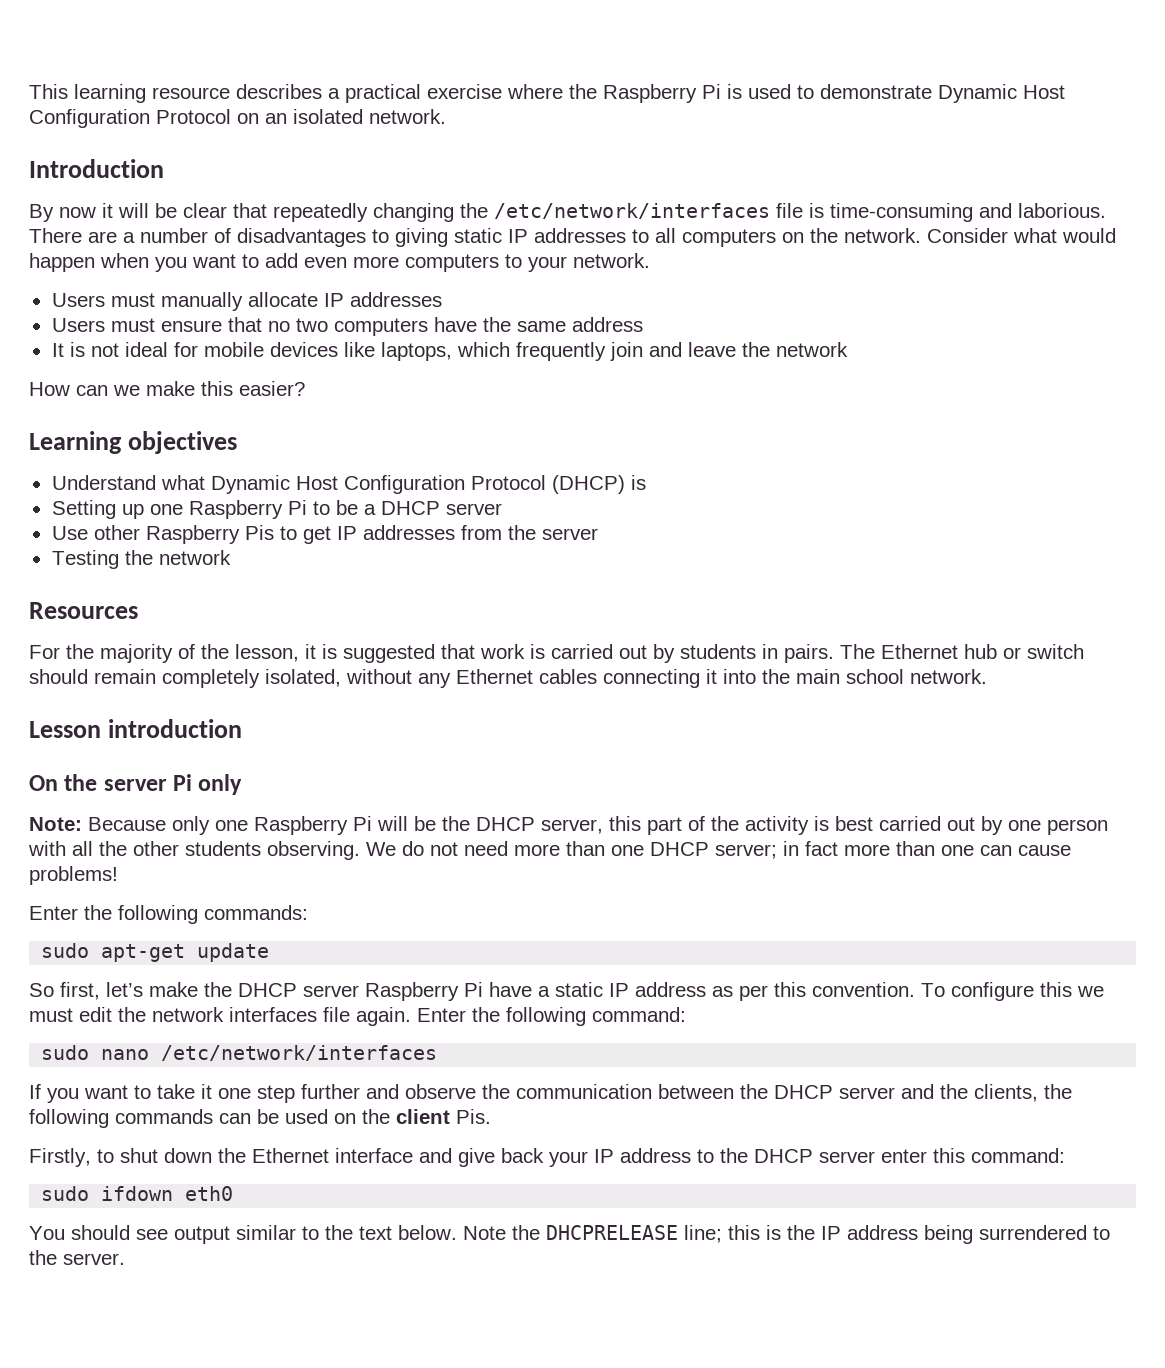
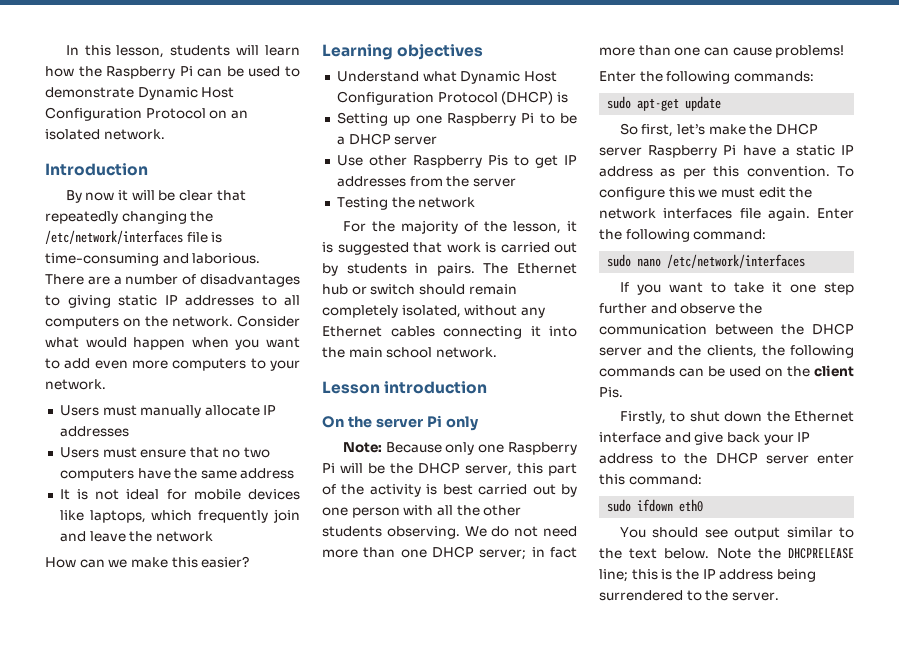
- This learning resource describes a practical exercise where the Raspberry Pi is used to demonstrate Dynamic Host Configuration Protocol on an isolated network.
+ In this lesson, students will learn how the Raspberry Pi can be used to demonstrate Dynamic Host Configuration Protocol on an isolated network.
- Resources

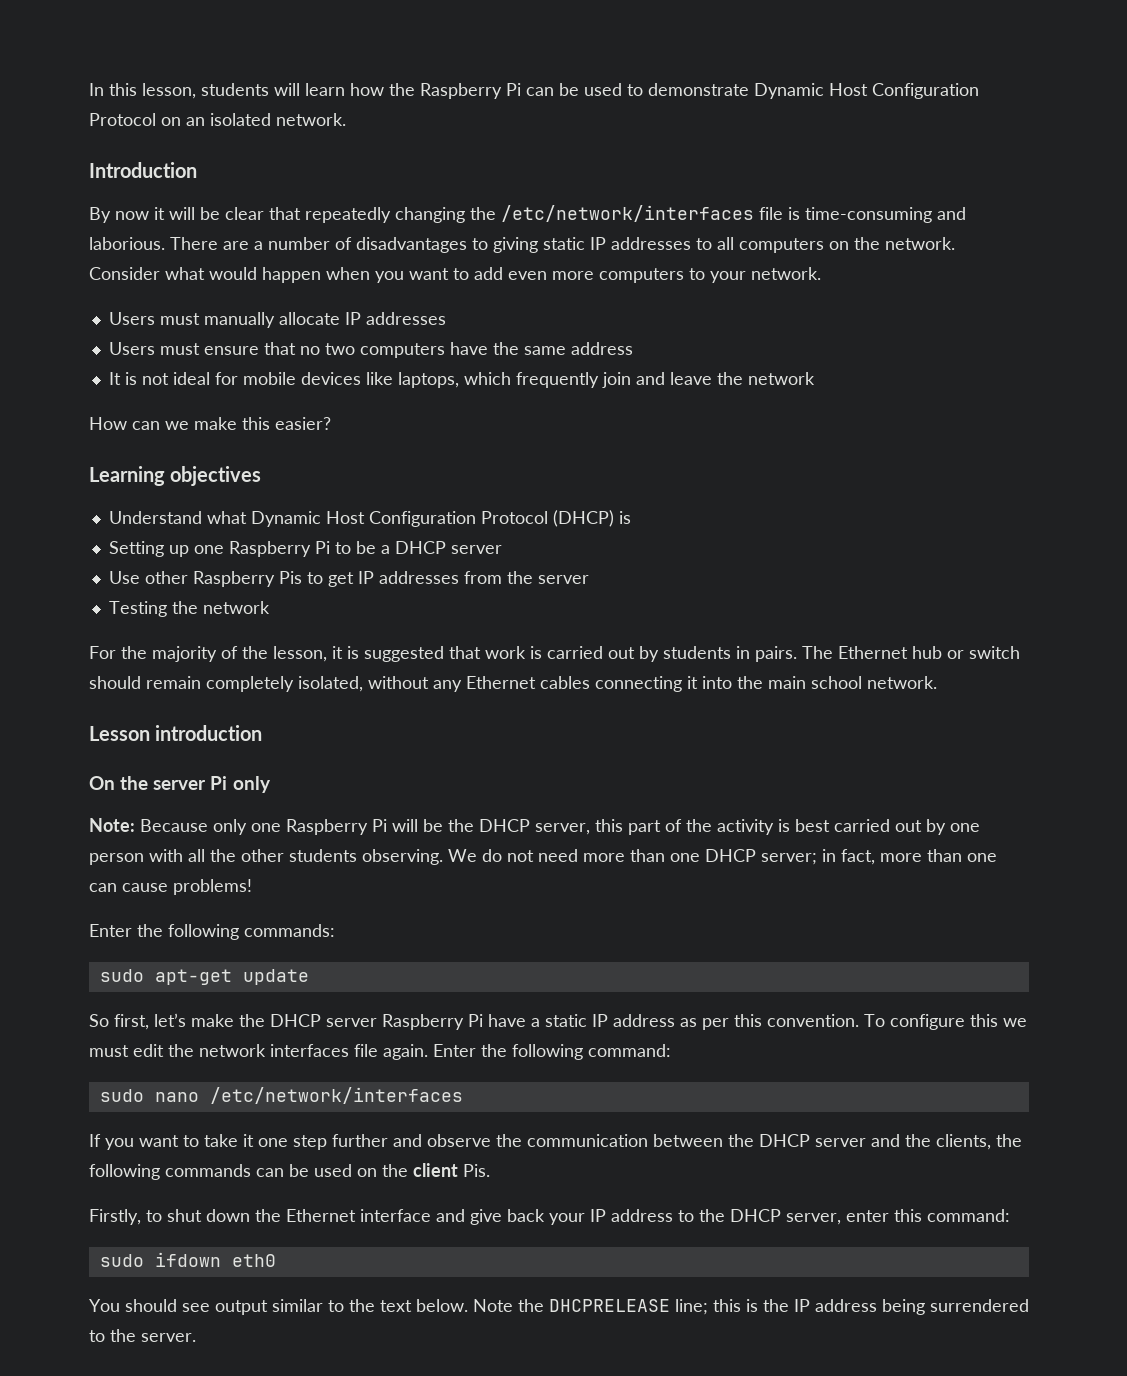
- We do not need more than one DHCP server; in fact more than one can cause problems!
+ We do not need more than one DHCP server; in fact, more than one can cause problems!
- Firstly, to shut down the Ethernet interface and give back your IP address to the DHCP server enter this command:
+ Firstly, to shut down the Ethernet interface and give back your IP address to the DHCP server, enter this command:

